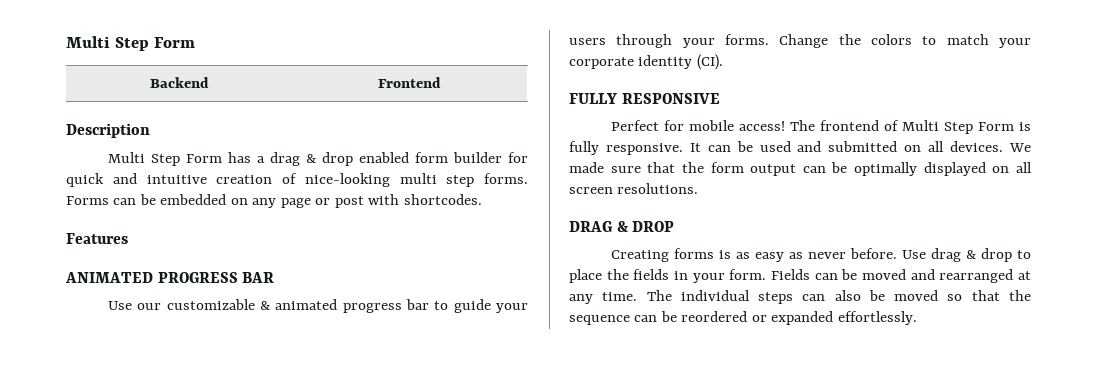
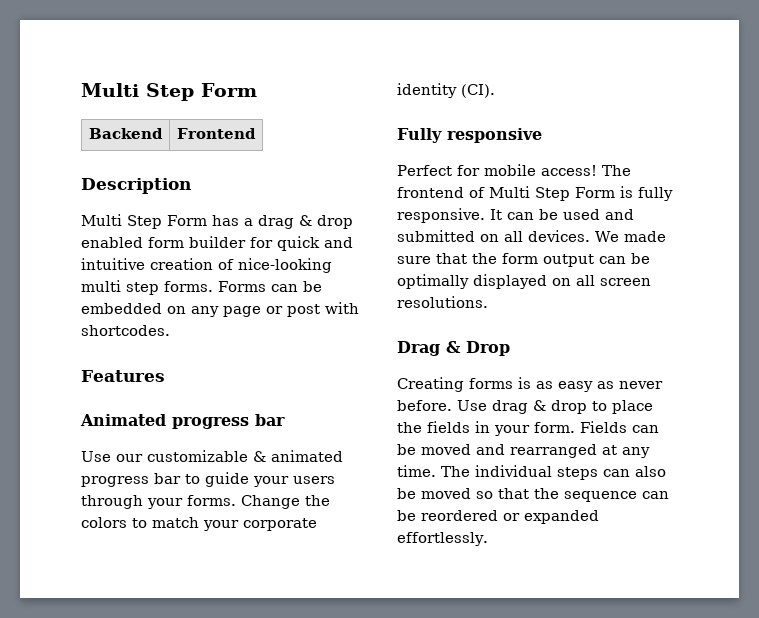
- ANIMATED PROGRESS BAR
+ Animated progress bar
- FULLY RESPONSIVE
+ Fully responsive
- DRAG & DROP
+ Drag & Drop

